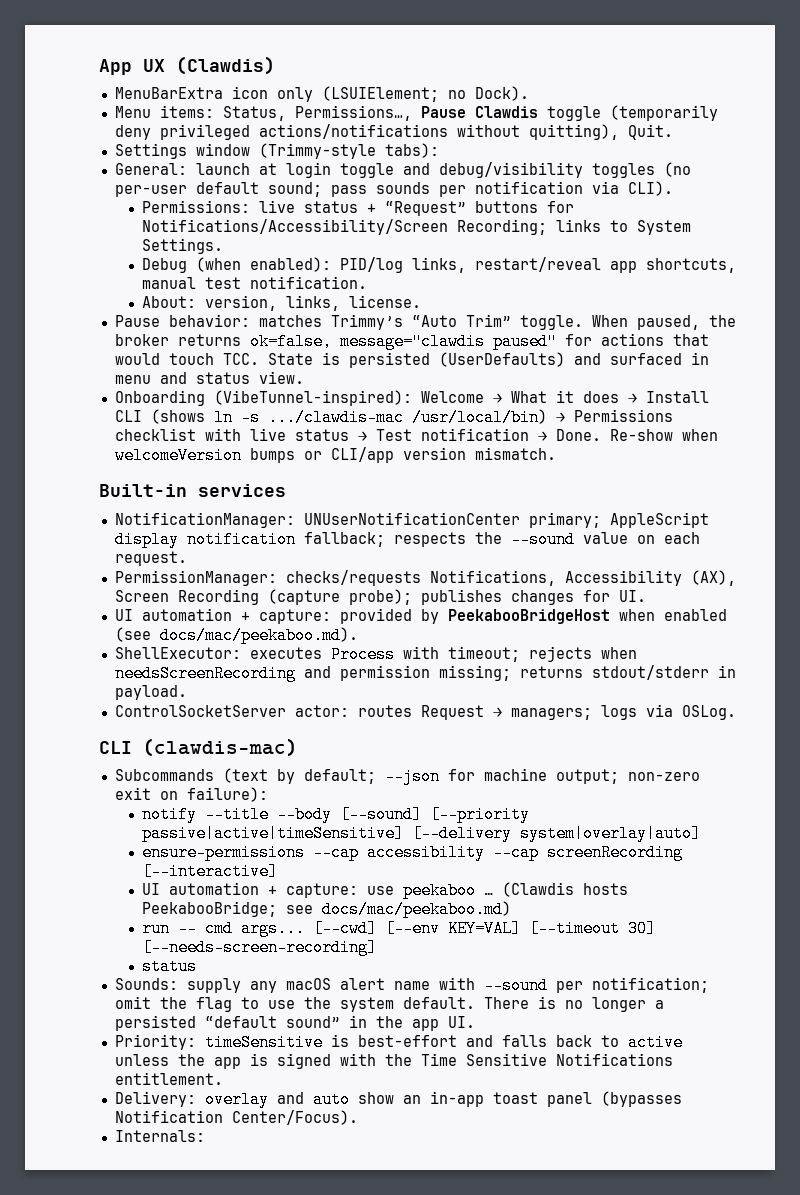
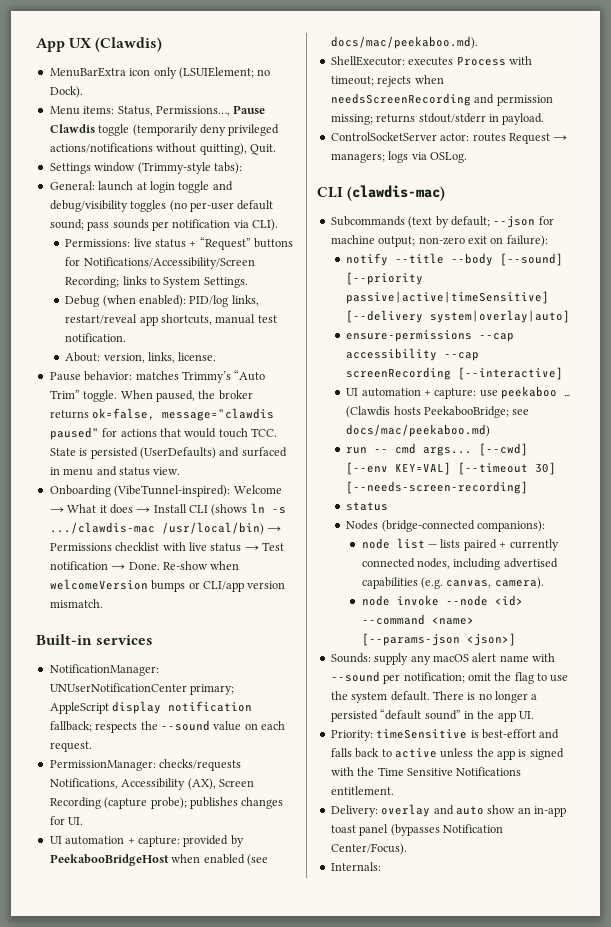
+ Nodes (bridge-connected companions):
+ node list — lists paired + currently connected nodes, including advertised capabilities (e.g. canvas, camera).
+ node invoke --node <id> --command <name> [--params-json <json>]

